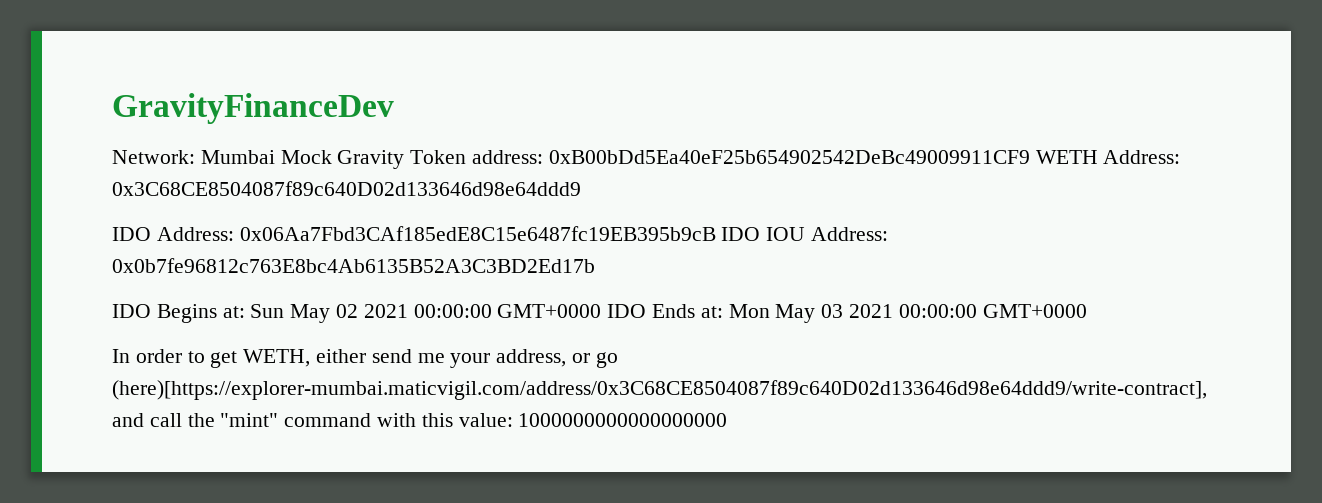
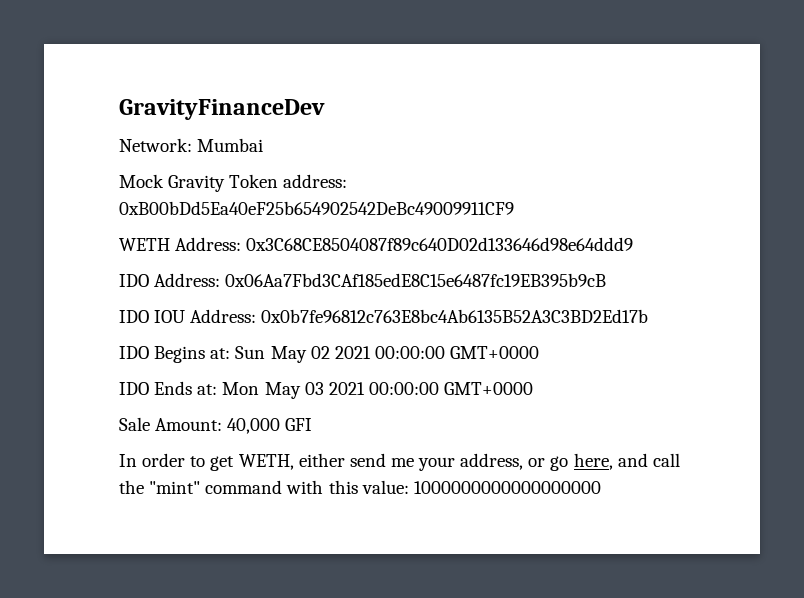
- Network: Mumbai Mock Gravity Token address: 0xB00bDd5Ea40eF25b654902542DeBc49009911CF9 WETH Address: 0x3C68CE8504087f89c640D02d133646d98e64ddd9
+ Network: Mumbai
+ Mock Gravity Token address: 0xB00bDd5Ea40eF25b654902542DeBc49009911CF9
+ WETH Address: 0x3C68CE8504087f89c640D02d133646d98e64ddd9
- IDO Address: 0x06Aa7Fbd3CAf185edE8C15e6487fc19EB395b9cB IDO IOU Address: 0x0b7fe96812c763E8bc4Ab6135B52A3C3BD2Ed17b
+ IDO Address: 0x06Aa7Fbd3CAf185edE8C15e6487fc19EB395b9cB
+ IDO IOU Address: 0x0b7fe96812c763E8bc4Ab6135B52A3C3BD2Ed17b
- IDO Begins at: Sun May 02 2021 00:00:00 GMT+0000 IDO Ends at: Mon May 03 2021 00:00:00 GMT+0000
+ IDO Begins at: Sun May 02 2021 00:00:00 GMT+0000
+ IDO Ends at: Mon May 03 2021 00:00:00 GMT+0000
+ Sale Amount: 40,000 GFI
- In order to get WETH, either send me your address, or go (here)[https://explorer-mumbai.maticvigil.com/address/0x3C68CE8504087f89c640D02d133646d98e64ddd9/write-contract], and call the "mint" command with this value: 1000000000000000000
+ In order to get WETH, either send me your address, or go here, and call the "mint" command with this value: 1000000000000000000

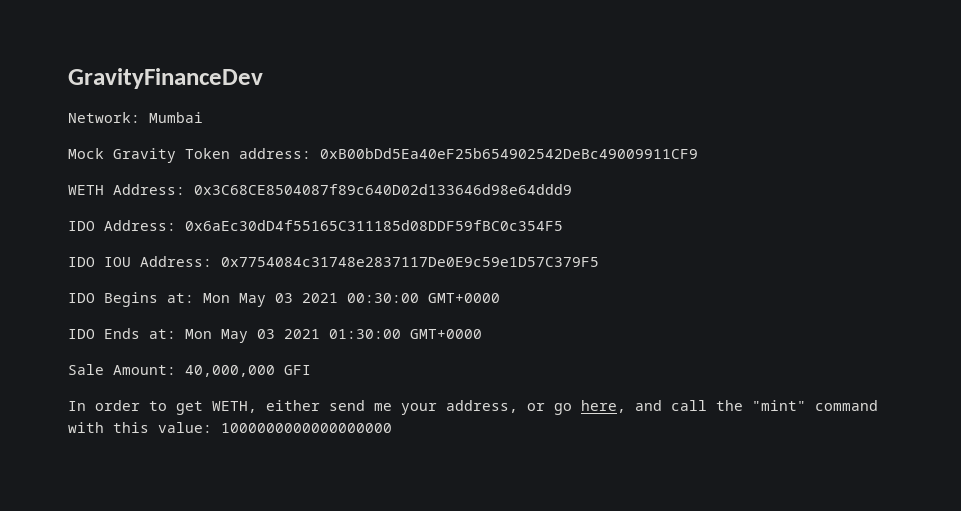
- IDO Address: 0x06Aa7Fbd3CAf185edE8C15e6487fc19EB395b9cB
+ IDO Address: 0x6aEc30dD4f55165C311185d08DDF59fBC0c354F5
- IDO IOU Address: 0x0b7fe96812c763E8bc4Ab6135B52A3C3BD2Ed17b
+ IDO IOU Address: 0x7754084c31748e2837117De0E9c59e1D57C379F5
- IDO Begins at: Sun May 02 2021 00:00:00 GMT+0000
+ IDO Begins at: Mon May 03 2021 00:30:00 GMT+0000
- IDO Ends at: Mon May 03 2021 00:00:00 GMT+0000
+ IDO Ends at: Mon May 03 2021 01:30:00 GMT+0000
- Sale Amount: 40,000 GFI
+ Sale Amount: 40,000,000 GFI

